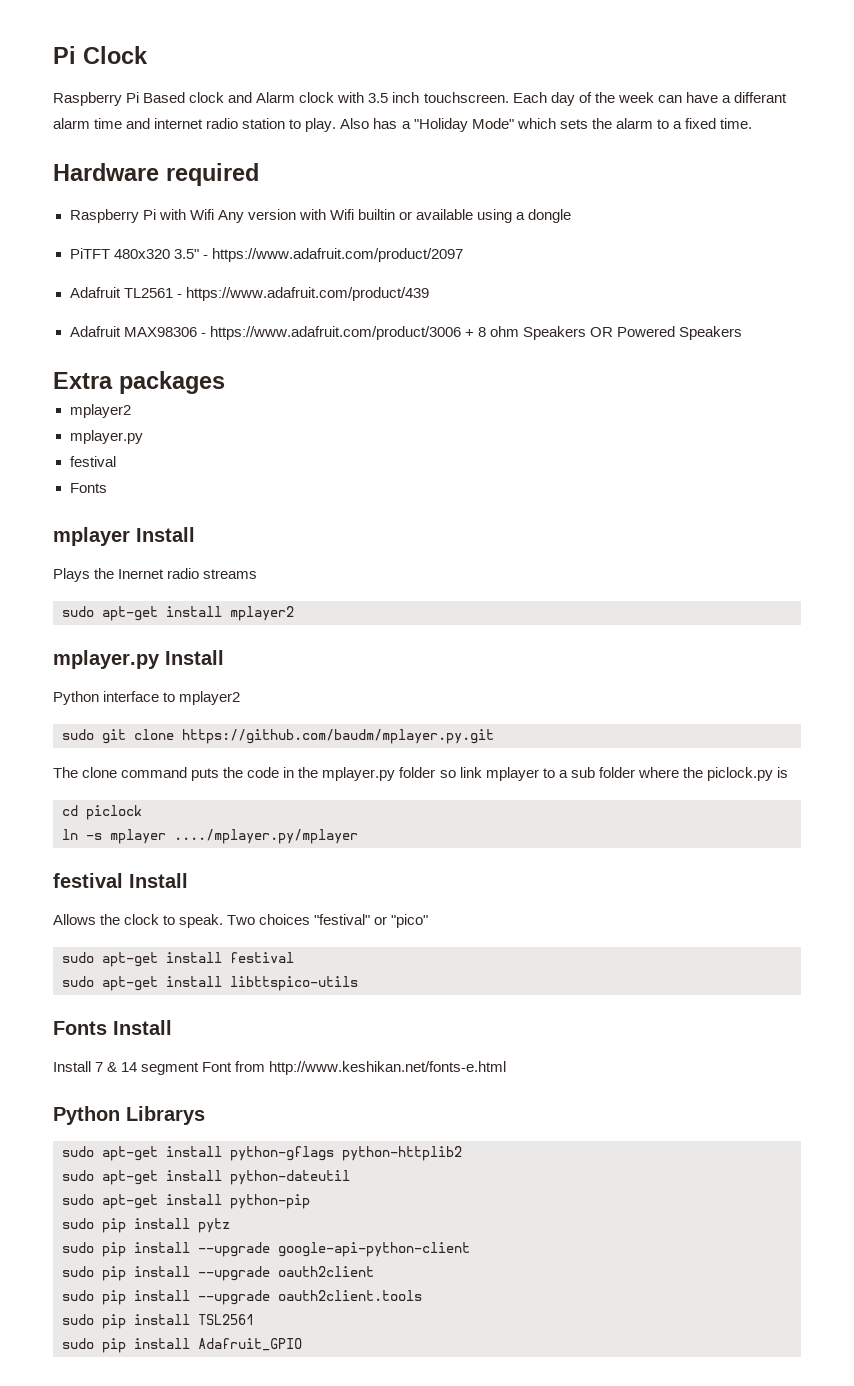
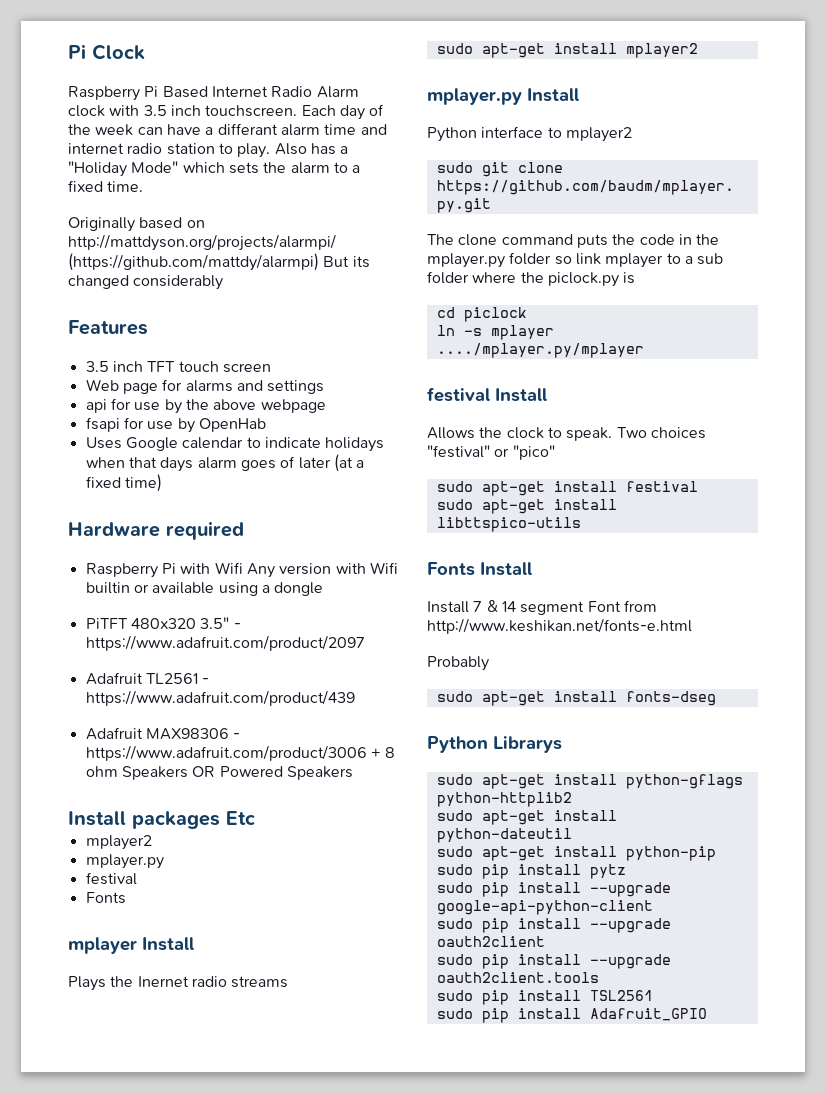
- Raspberry Pi Based clock and Alarm clock with 3.5 inch touchscreen.
+ Raspberry Pi Based Internet Radio Alarm clock with 3.5 inch touchscreen.
+ Originally based on http://mattdyson.org/projects/alarmpi/ (https://github.com/mattdy/alarmpi) But its changed considerably
+ Features
+ 3.5 inch TFT touch screen
+ Web page for alarms and settings
+ api for use by the above webpage
+ fsapi for use by OpenHab
+ Uses Google calendar to indicate holidays when that days alarm goes of later (at a fixed time)
- Extra packages
+ Install packages Etc
+ Probably
+ sudo apt-get install fonts-dseg

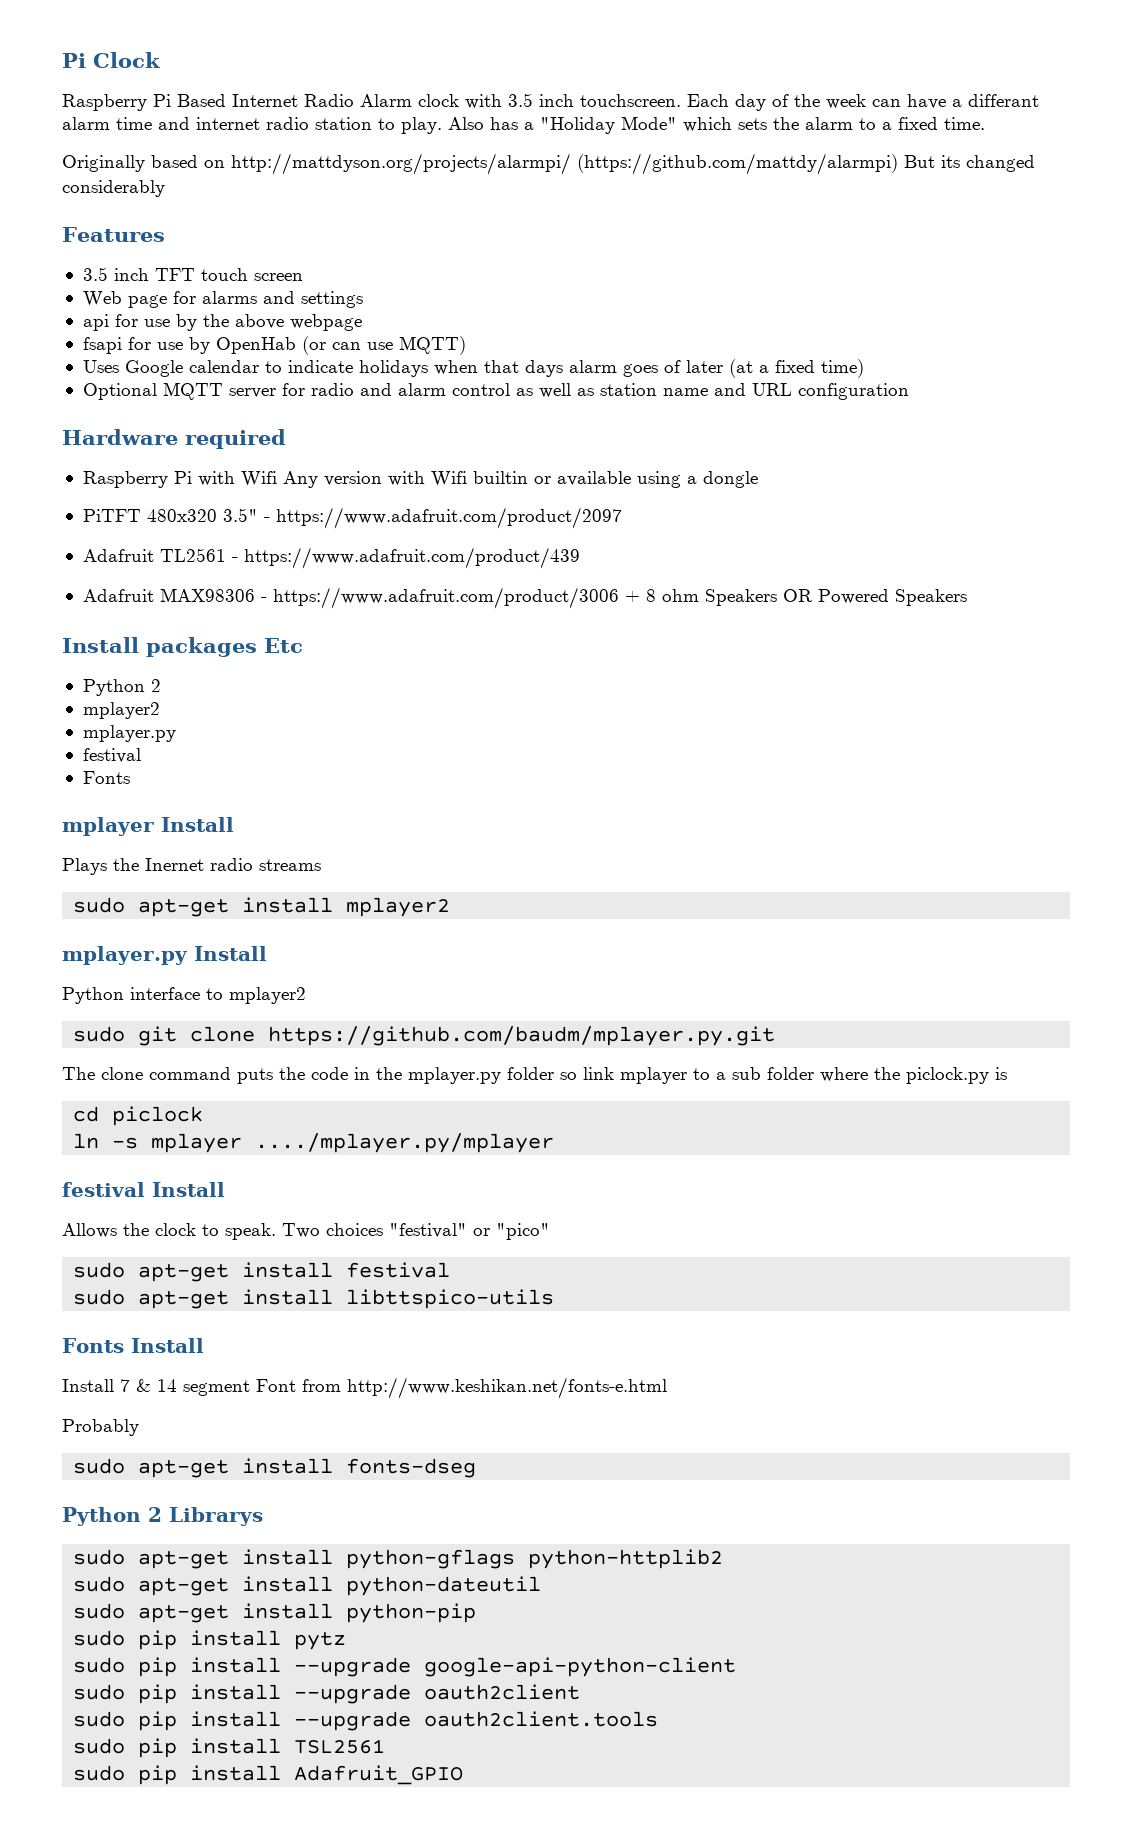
- fsapi for use by OpenHab
+ fsapi for use by OpenHab (or can use MQTT)
+ Optional MQTT server for radio and alarm control as well as station name and URL configuration
  Install packages Etc
+ Python 2
- Python Librarys
+ Python 2 Librarys

